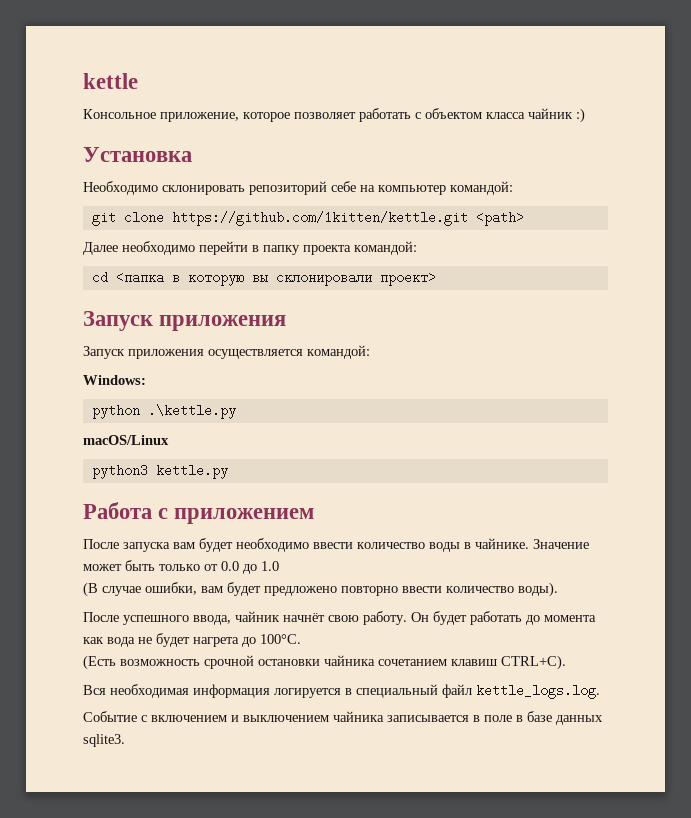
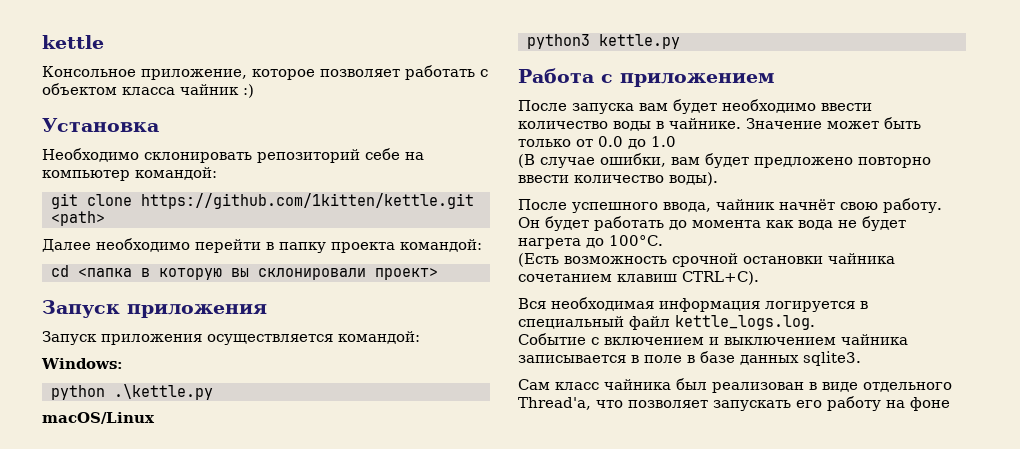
+ Сам класс чайника был реализован в виде отдельного Thread'a, что позволяет запускать его работу на фоне

